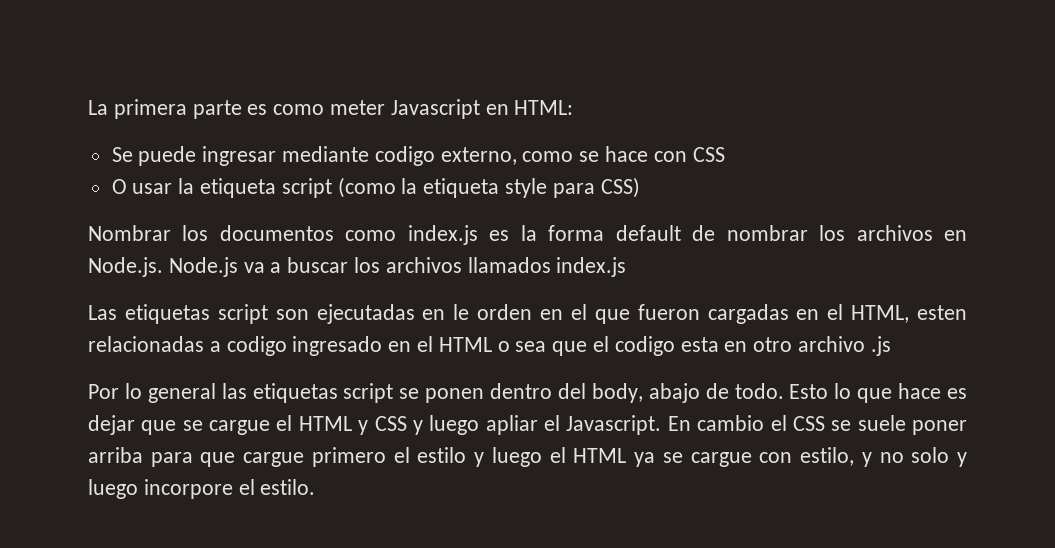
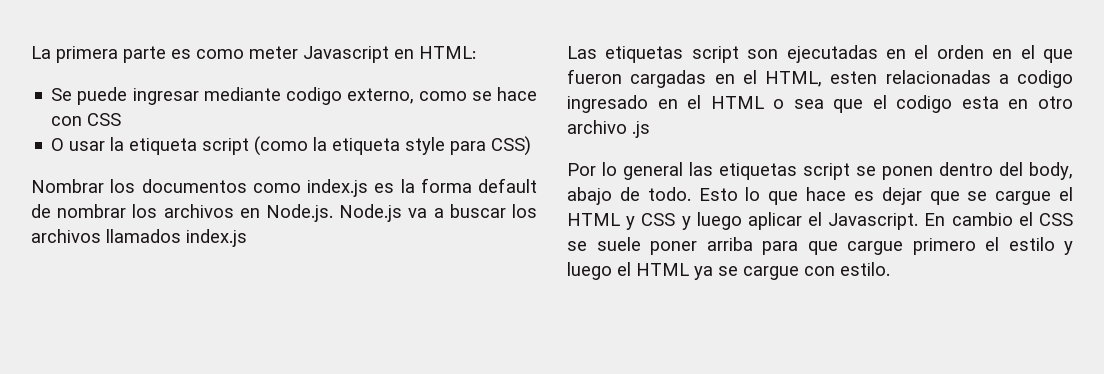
- Las etiquetas script son ejecutadas en le orden en el que fueron cargadas en el HTML, esten relacionadas a codigo ingresado en el HTML o sea que el codigo esta en otro archivo .js
+ Las etiquetas script son ejecutadas en el orden en el que fueron cargadas en el HTML, esten relacionadas a codigo ingresado en el HTML o sea que el codigo esta en otro archivo .js
- Esto lo que hace es dejar que se cargue el HTML y CSS y luego apliar el Javascript.
+ Esto lo que hace es dejar que se cargue el HTML y CSS y luego aplicar el Javascript.
- En cambio el CSS se suele poner arriba para que cargue primero el estilo y luego el HTML ya se cargue con estilo, y no solo y luego incorpore el estilo.
+ En cambio el CSS se suele poner arriba para que cargue primero el estilo y luego el HTML ya se cargue con estilo.

